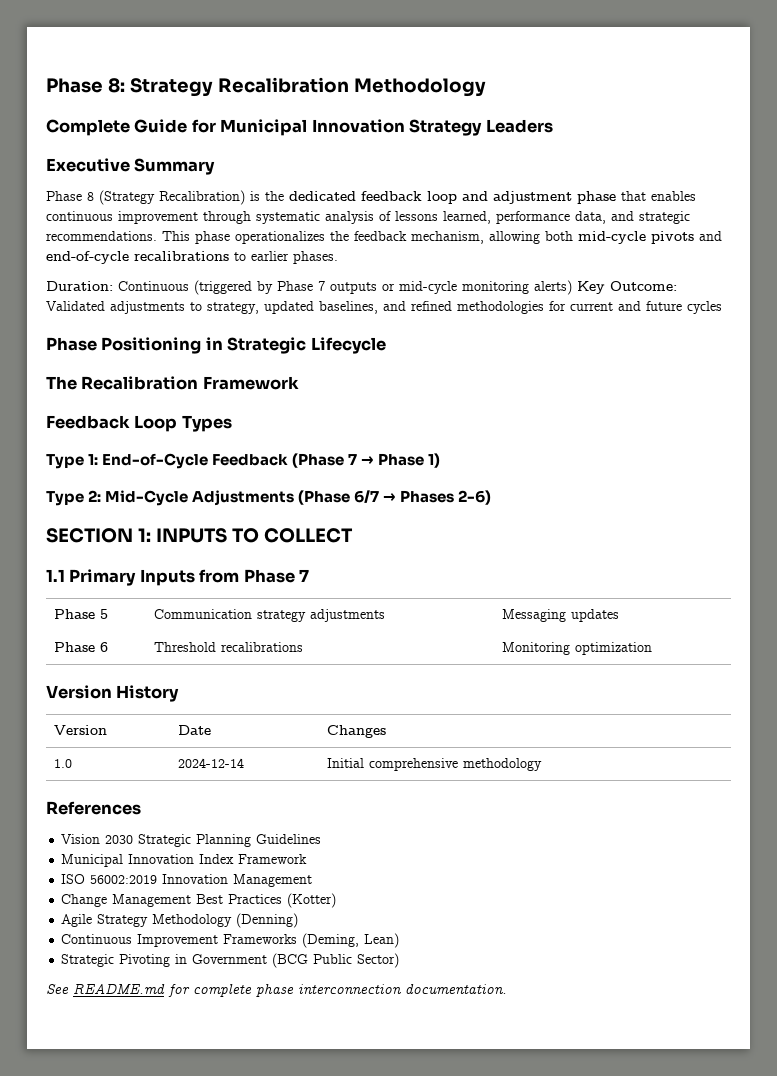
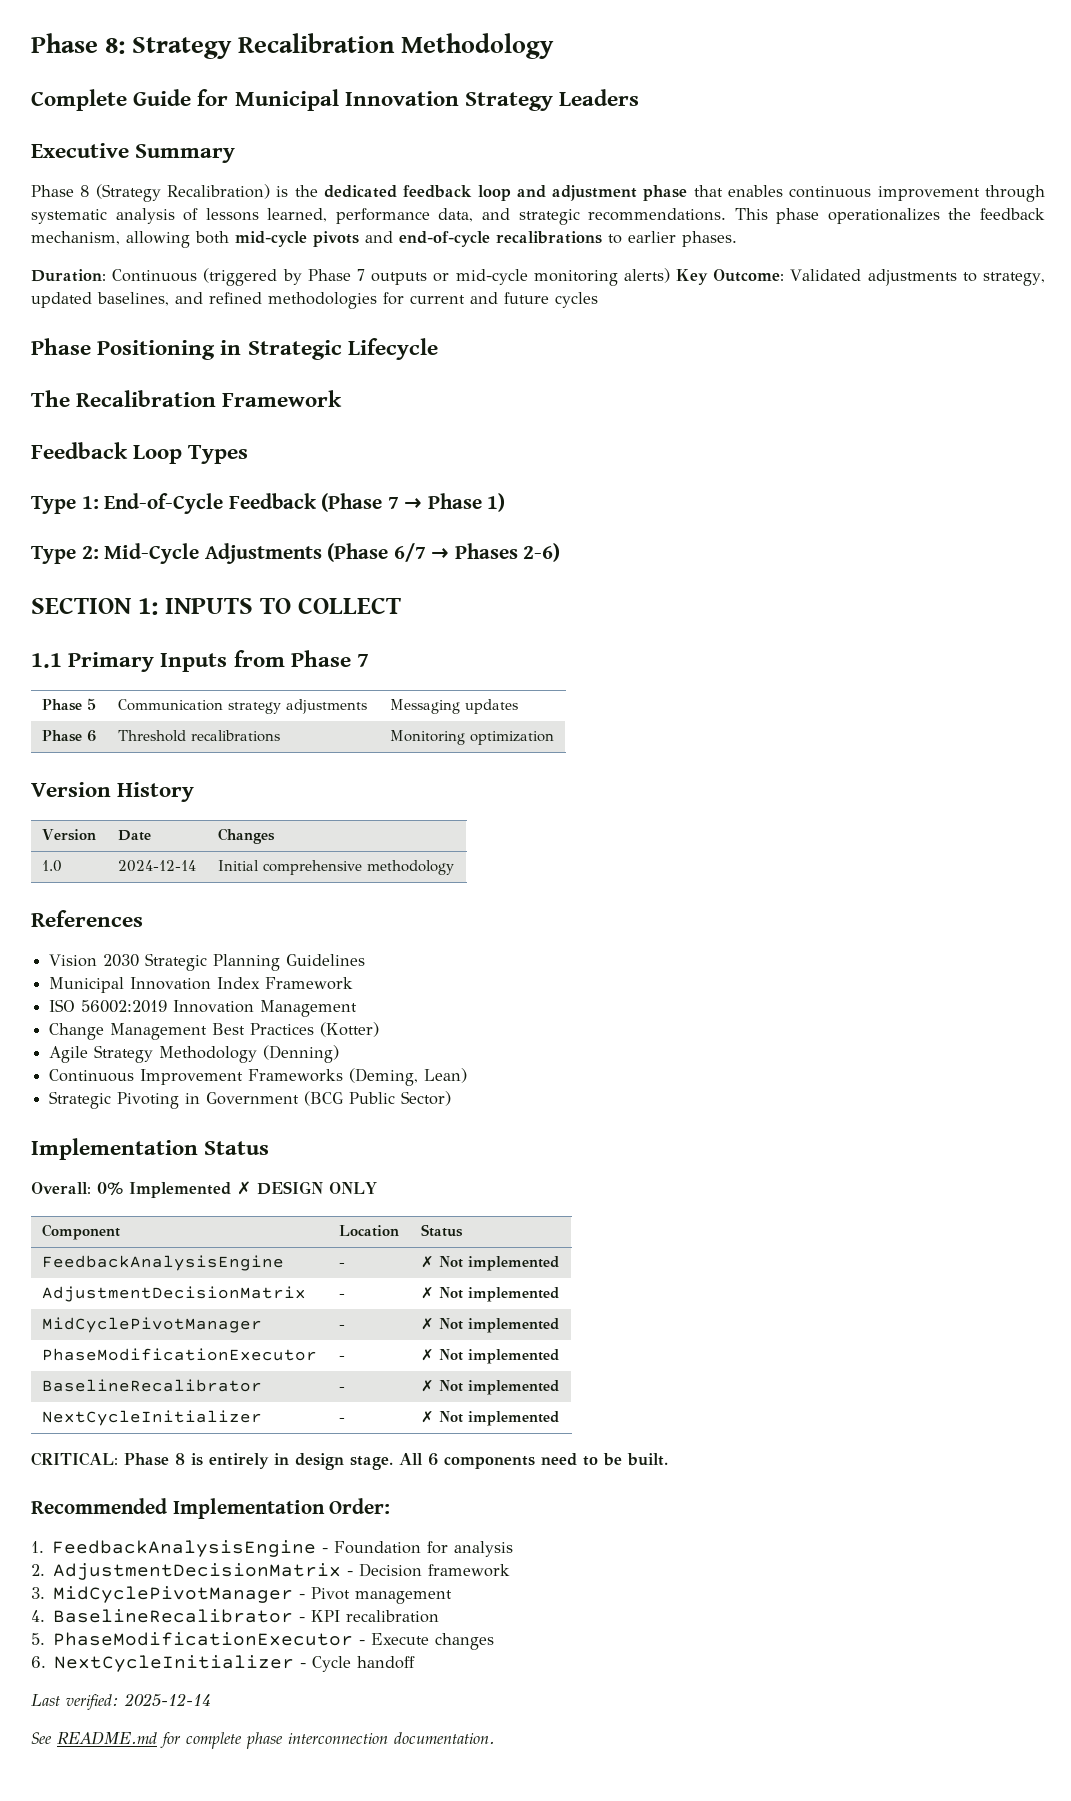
+ Implementation Status
+ Overall: 0% Implemented ✗ DESIGN ONLY
+ Component | Location | Status
+ FeedbackAnalysisEngine | - | ✗ Not implemented
+ AdjustmentDecisionMatrix | - | ✗ Not implemented
+ MidCyclePivotManager | - | ✗ Not implemented
+ PhaseModificationExecutor | - | ✗ Not implemented
+ BaselineRecalibrator | - | ✗ Not implemented
+ NextCycleInitializer | - | ✗ Not implemented
+ CRITICAL: Phase 8 is entirely in design stage. All 6 components need to be built.
+ Recommended Implementation Order:
+ 1. FeedbackAnalysisEngine - Foundation for analysis
+ 2. AdjustmentDecisionMatrix - Decision framework
+ 3. MidCyclePivotManager - Pivot management
+ 4. BaselineRecalibrator - KPI recalibration
+ 5. PhaseModificationExecutor - Execute changes
+ 6. NextCycleInitializer - Cycle handoff
+ Last verified: 2025-12-14

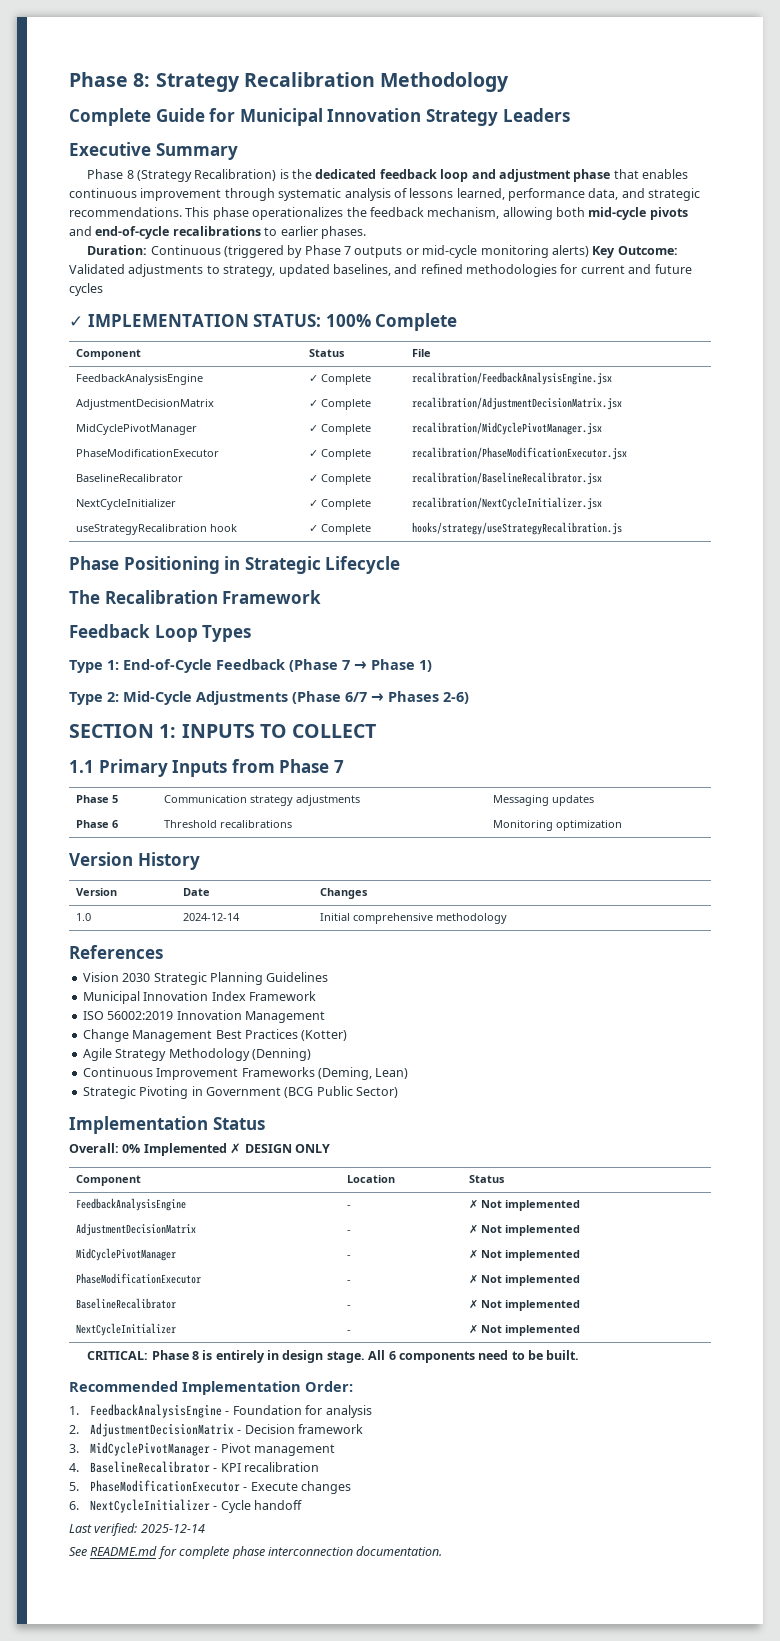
+ ✓ IMPLEMENTATION STATUS: 100% Complete
+ Component | Status | File
+ FeedbackAnalysisEngine | ✓ Complete | recalibration/FeedbackAnalysisEngine.jsx
+ AdjustmentDecisionMatrix | ✓ Complete | recalibration/AdjustmentDecisionMatrix.jsx
+ MidCyclePivotManager | ✓ Complete | recalibration/MidCyclePivotManager.jsx
+ PhaseModificationExecutor | ✓ Complete | recalibration/PhaseModificationExecutor.jsx
+ BaselineRecalibrator | ✓ Complete | recalibration/BaselineRecalibrator.jsx
+ NextCycleInitializer | ✓ Complete | recalibration/NextCycleInitializer.jsx
+ useStrategyRecalibration hook | ✓ Complete | hooks/strategy/useStrategyRecalibration.js

